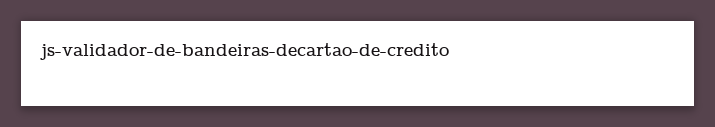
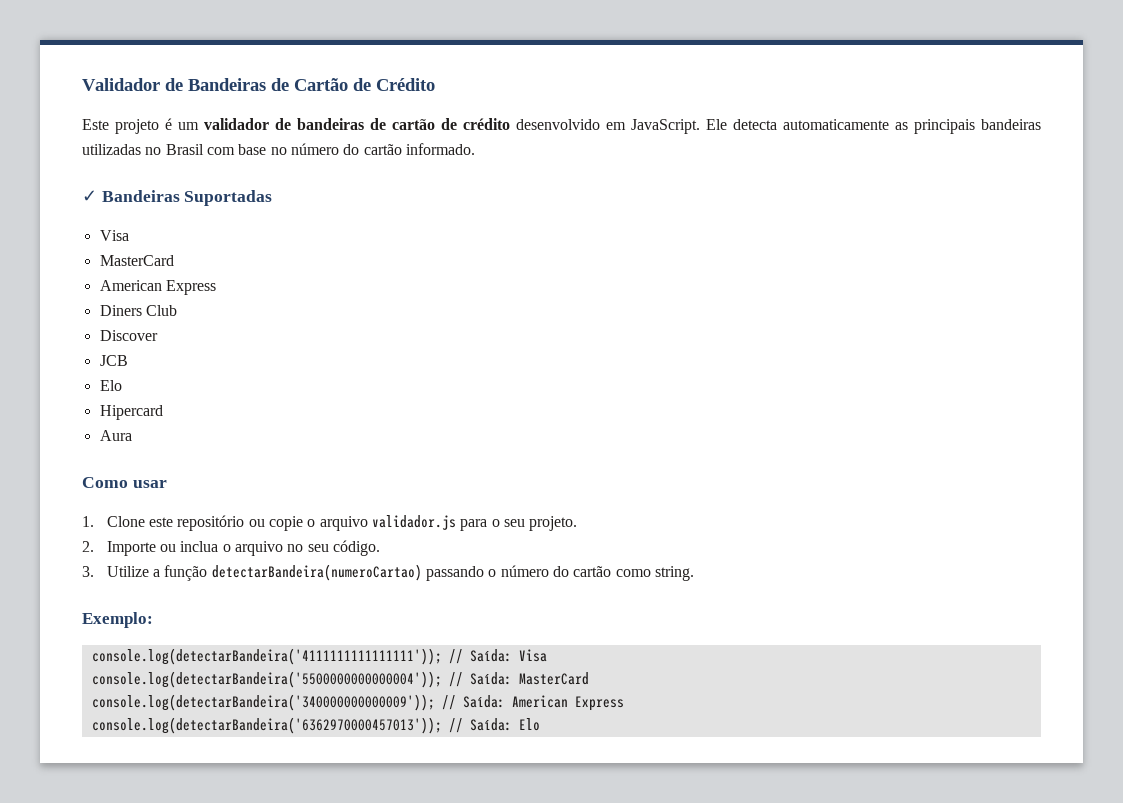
- js-validador-de-bandeiras-decartao-de-credito
+ Validador de Bandeiras de Cartão de Crédito
+ Este projeto é um validador de bandeiras de cartão de crédito desenvolvido em JavaScript. Ele detecta automaticamente as principais bandeiras utilizadas no Brasil com base no número do cartão informado.
+ ✓ Bandeiras Suportadas
+ Visa
+ MasterCard
+ American Express
+ Diners Club
+ Discover
+ JCB
+ Elo
+ Hipercard
+ Aura
+ Como usar
+ 1. Clone este repositório ou copie o arquivo validador.js para o seu projeto.
+ 2. Importe ou inclua o arquivo no seu código.
+ 3. Utilize a função detectarBandeira(numeroCartao) passando o número do cartão como string.
+ Exemplo:
+ console.log(detectarBandeira('4111111111111111')); // Saída: Visa
+ console.log(detectarBandeira('5500000000000004')); // Saída: MasterCard
+ console.log(detectarBandeira('340000000000009')); // Saída: American Express
+ console.log(detectarBandeira('6362970000457013')); // Saída: Elo

